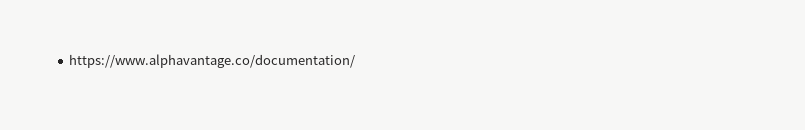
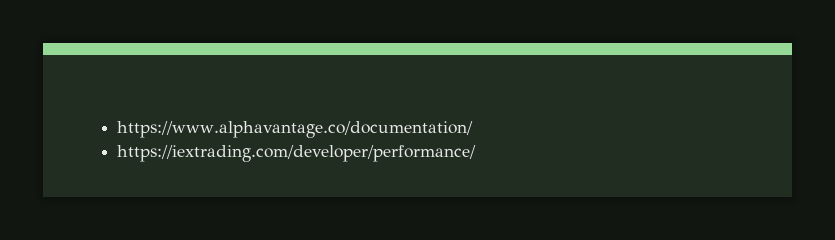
+ https://iextrading.com/developer/performance/

